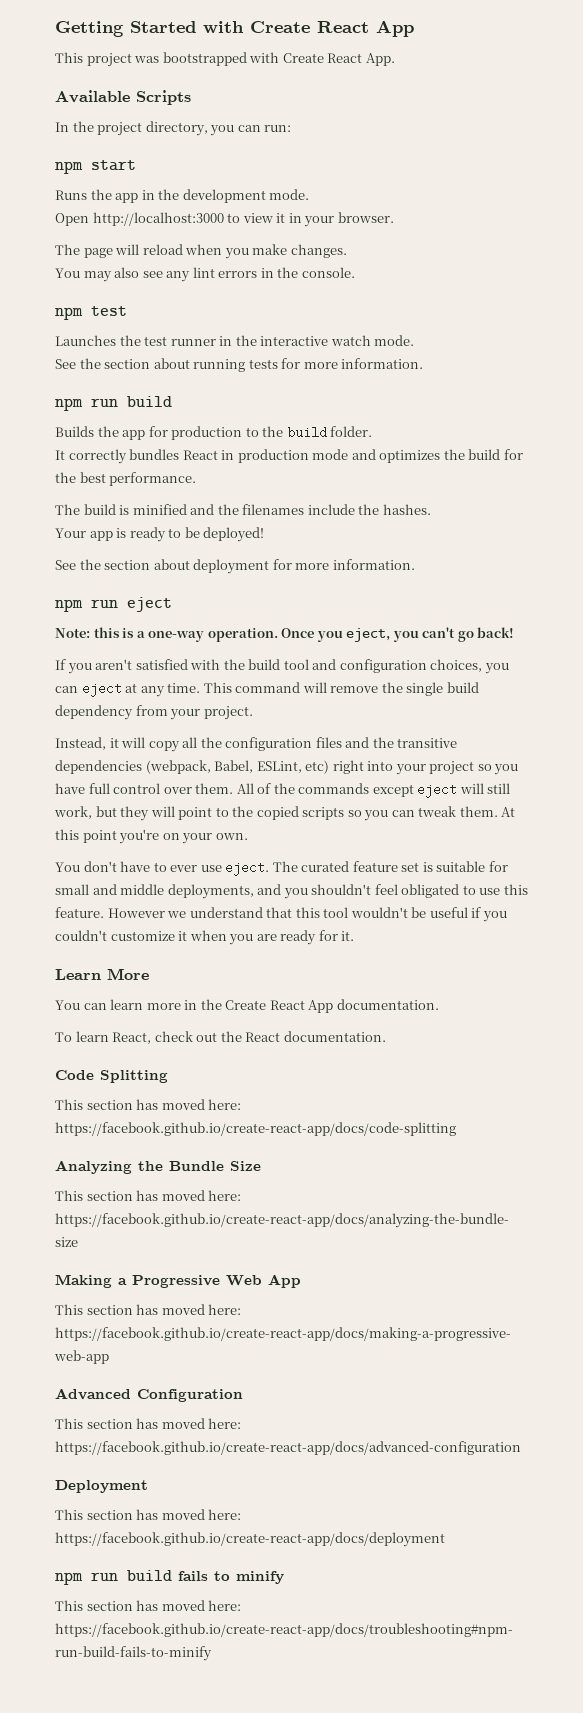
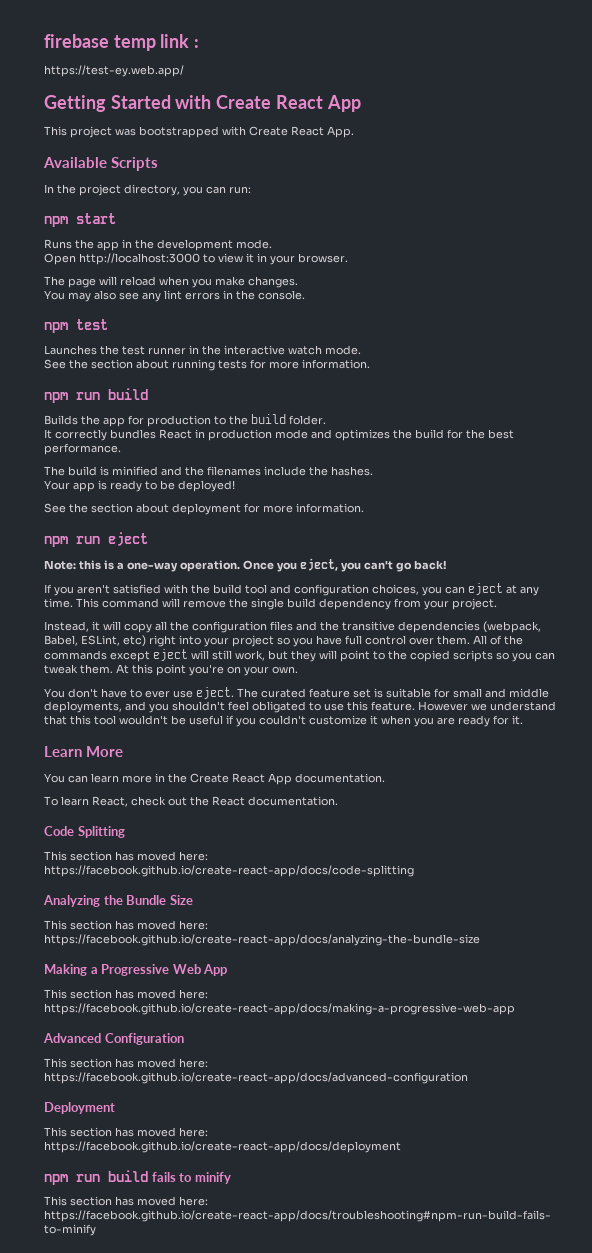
+ firebase temp link :
+ https://test-ey.web.app/

